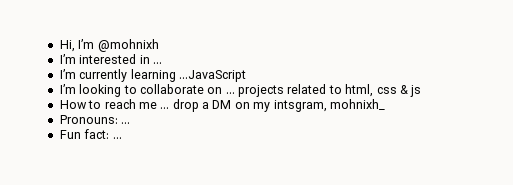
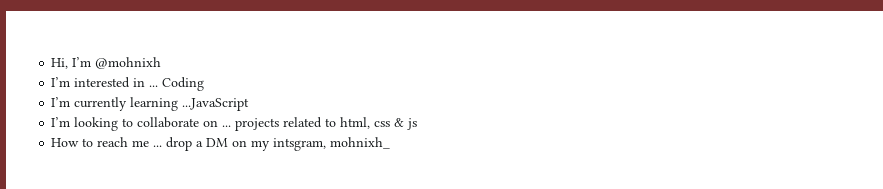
+ Coding
- Pronouns: ...
- Fun fact: ...

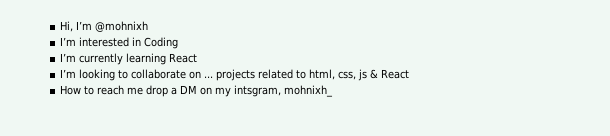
- I’m interested in ... Coding
+ I’m interested in Coding
- I’m currently learning ...JavaScript
+ I’m currently learning React
- I’m looking to collaborate on ... projects related to html, css & js
+ I’m looking to collaborate on ... projects related to html, css, js & React
- How to reach me ... drop a DM on my intsgram, mohnixh_
+ How to reach me drop a DM on my intsgram, mohnixh_

